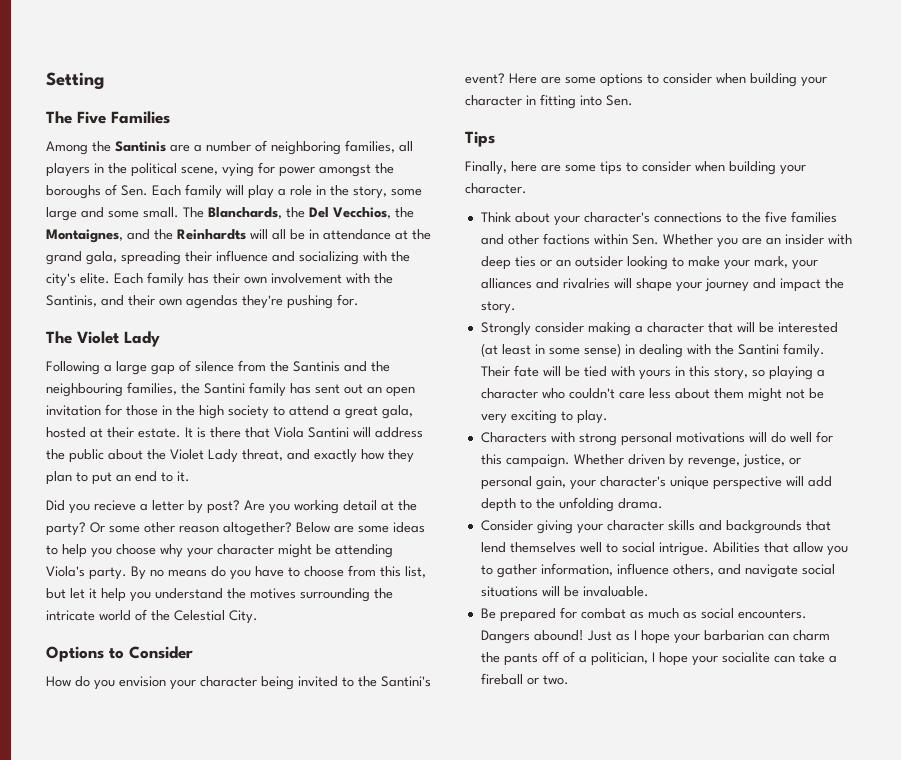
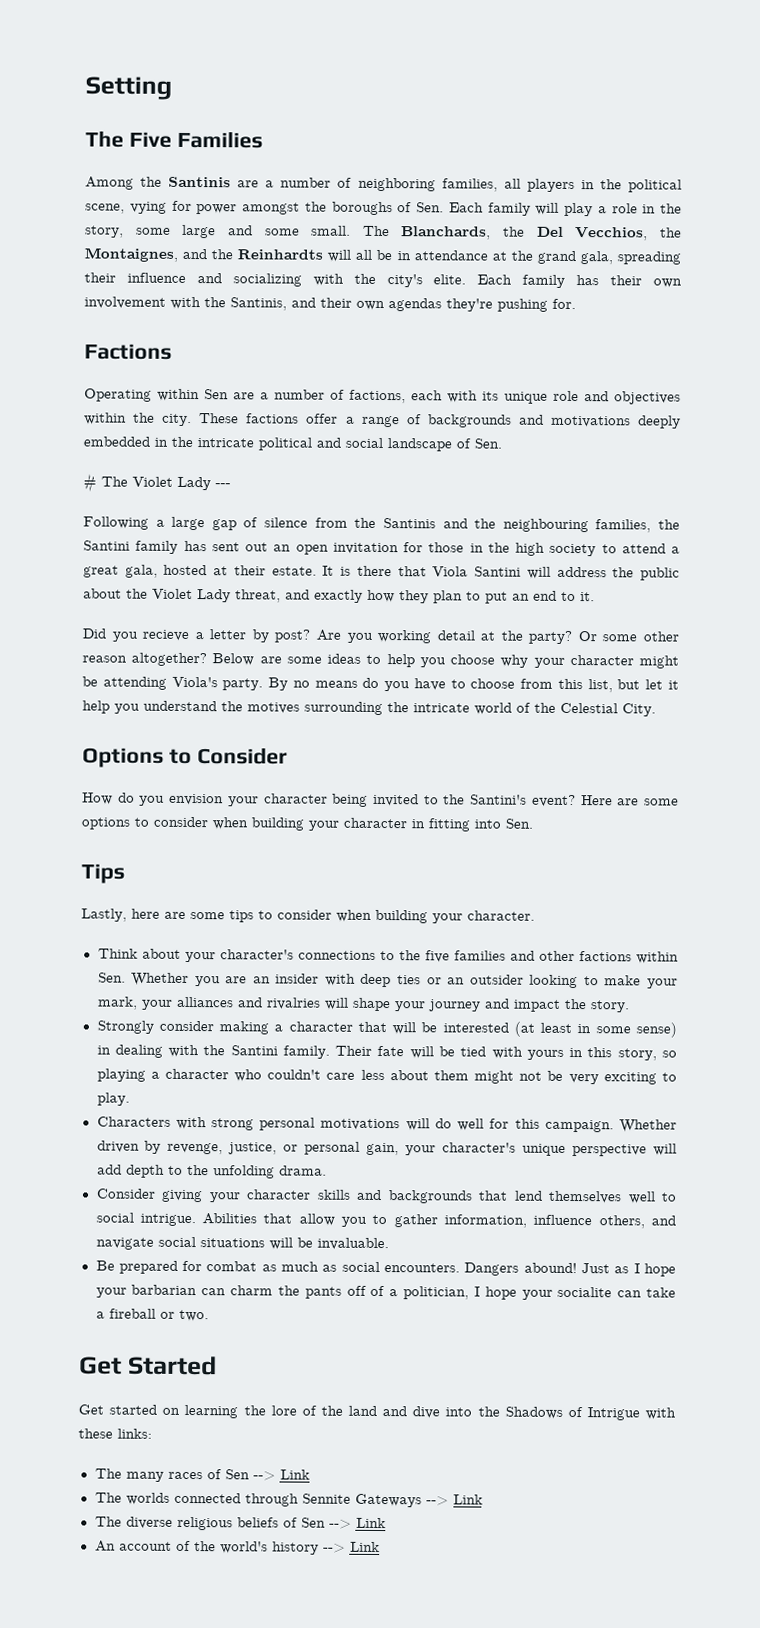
- The Violet Lady
+ Factions
+ Operating within Sen are a number of factions, each with its unique role and objectives within the city. These factions offer a range of backgrounds and motivations deeply embedded in the intricate political and social landscape of Sen.
+ # The Violet Lady ---
- Finally, here are some tips to consider when building your character.
+ Lastly, here are some tips to consider when building your character.
+ Get Started
+ Get started on learning the lore of the land and dive into the Shadows of Intrigue with these links:
+ The many races of Sen --> Link
+ The worlds connected through Sennite Gateways --> Link
+ The diverse religious beliefs of Sen --> Link
+ An account of the world's history --> Link

